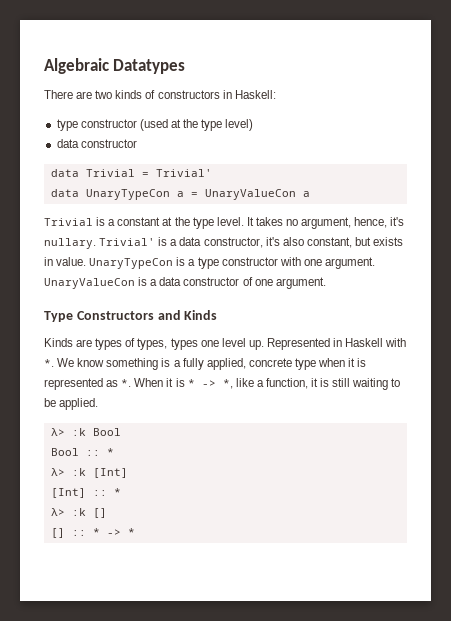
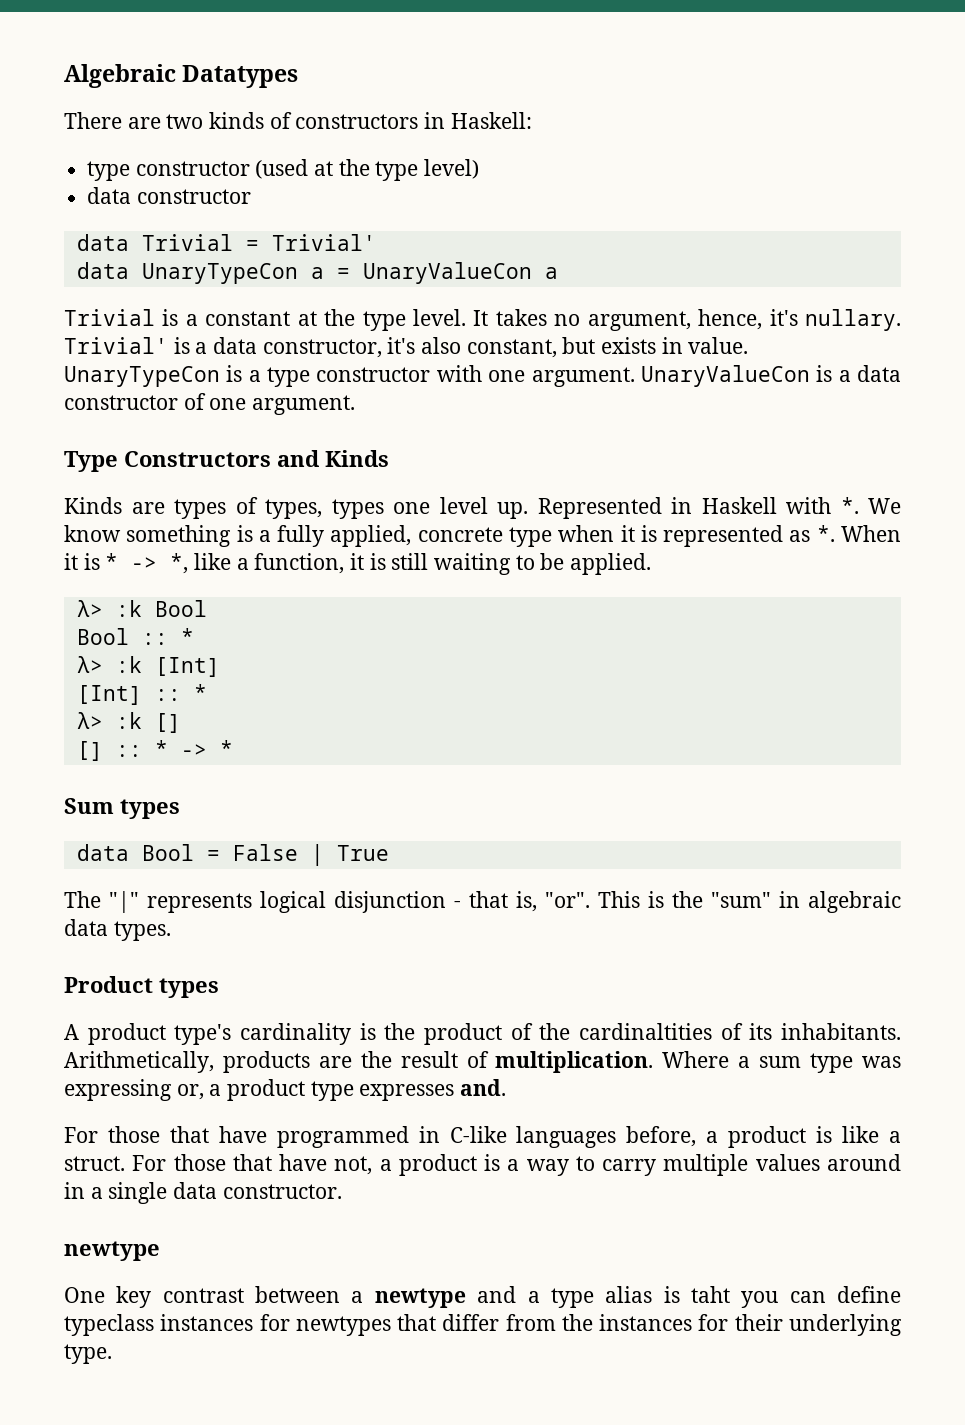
+ Sum types
+ data Bool = False | True
+ The "|" represents logical disjunction - that is, "or". This is the "sum" in algebraic data types.
+ Product types
+ A product type's cardinality is the product of the cardinaltities of its inhabitants. Arithmetically, products are the result of multiplication. Where a sum type was expressing or, a product type expresses and.
+ For those that have programmed in C-like languages before, a product is like a struct. For those that have not, a product is a way to carry multiple values around in a single data constructor.
+ newtype
+ One key contrast between a newtype and a type alias is taht you can define typeclass instances for newtypes that differ from the instances for their underlying type.

